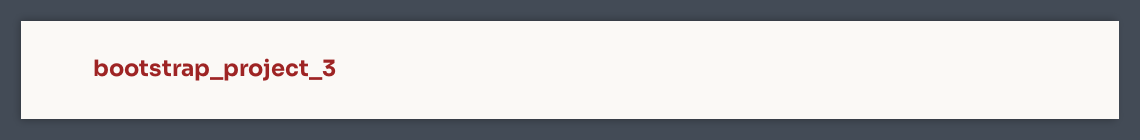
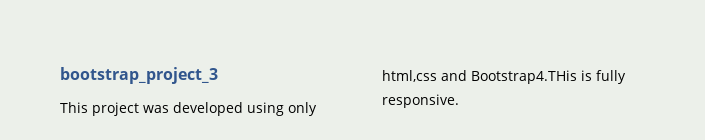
+ This project was developed using only html,css and Bootstrap4.THis is fully responsive.

